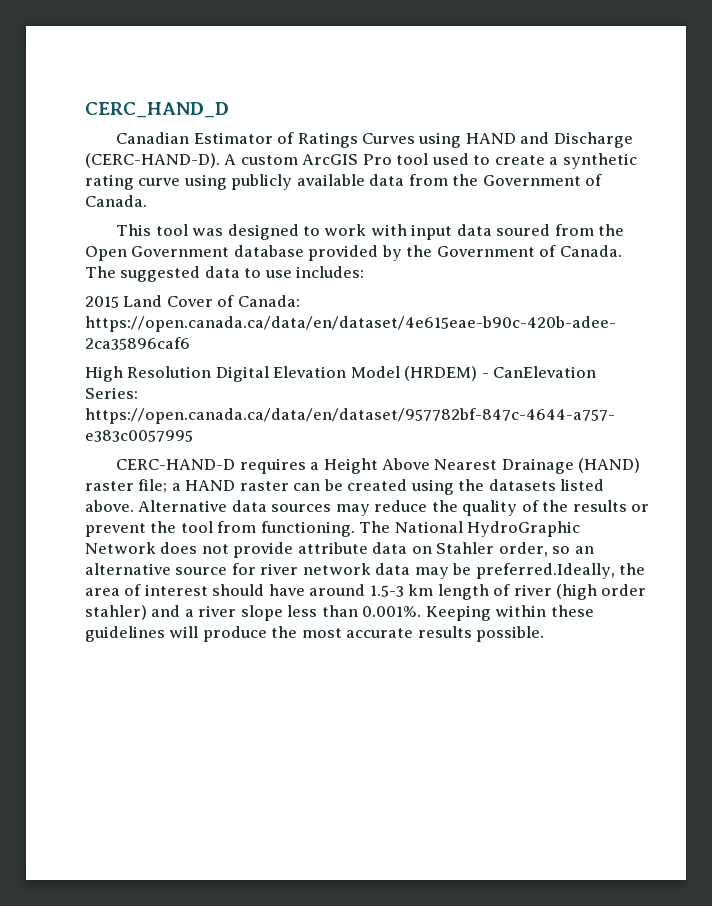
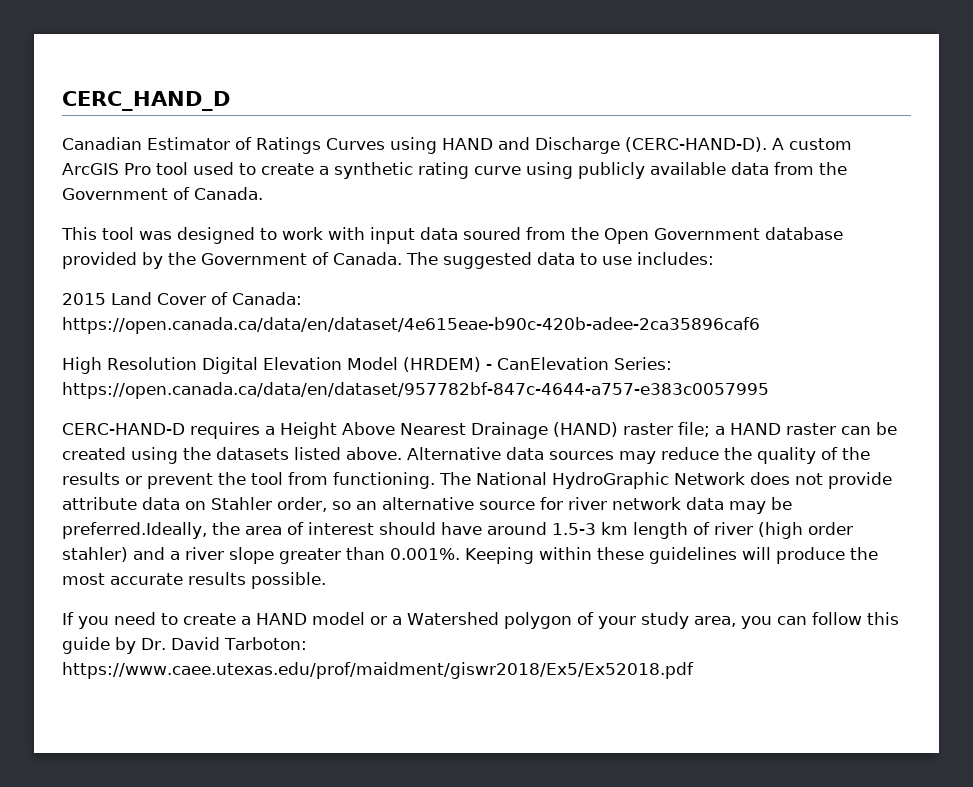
- The National HydroGraphic Network does not provide attribute data on Stahler order, so an alternative source for river network data may be preferred.Ideally, the area of interest should have around 1.5-3 km length of river (high order stahler) and a river slope less than 0.001%. Keeping within these guidelines will produce the most accurate results possible.
+ The National HydroGraphic Network does not provide attribute data on Stahler order, so an alternative source for river network data may be preferred.Ideally, the area of interest should have around 1.5-3 km length of river (high order stahler) and a river slope greater than 0.001%. Keeping within these guidelines will produce the most accurate results possible.
+ If you need to create a HAND model or a Watershed polygon of your study area, you can follow this guide by Dr. David Tarboton: https://www.caee.utexas.edu/prof/maidment/giswr2018/Ex5/Ex52018.pdf

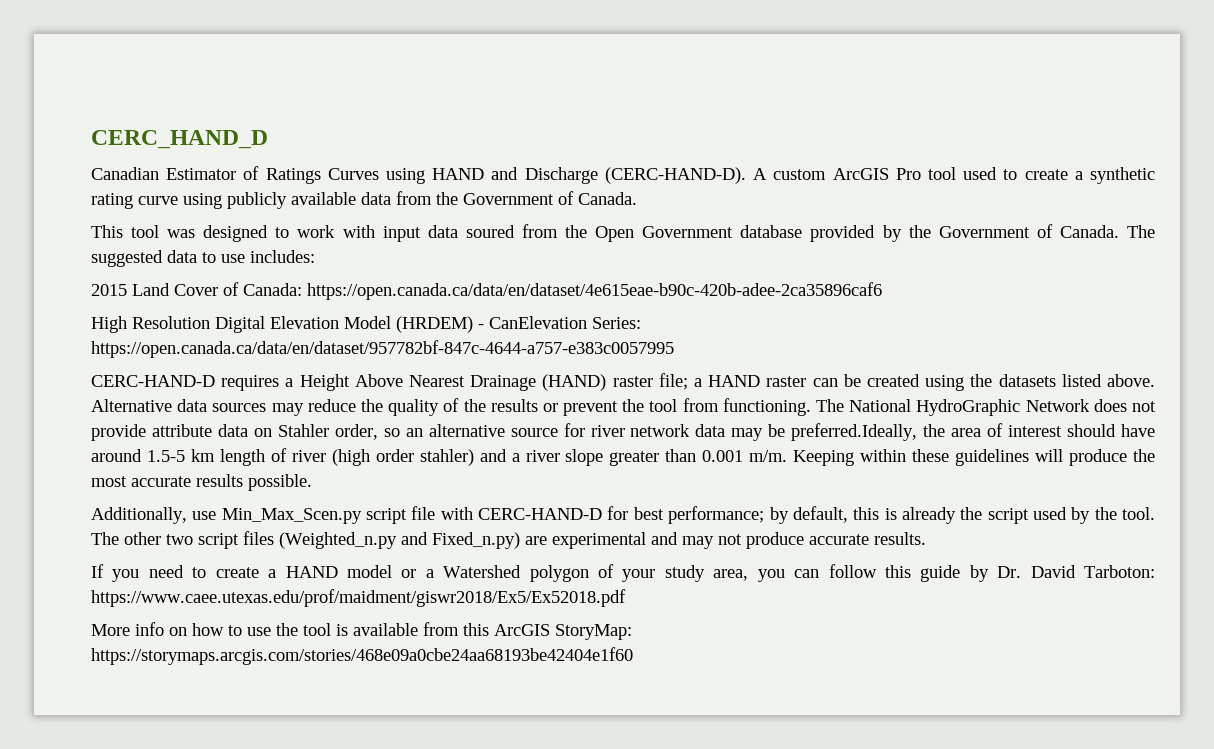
- The National HydroGraphic Network does not provide attribute data on Stahler order, so an alternative source for river network data may be preferred.Ideally, the area of interest should have around 1.5-3 km length of river (high order stahler) and a river slope greater than 0.001%. Keeping within these guidelines will produce the most accurate results possible.
+ The National HydroGraphic Network does not provide attribute data on Stahler order, so an alternative source for river network data may be preferred.Ideally, the area of interest should have around 1.5-5 km length of river (high order stahler) and a river slope greater than 0.001 m/m. Keeping within these guidelines will produce the most accurate results possible.
+ Additionally, use Min_Max_Scen.py script file with CERC-HAND-D for best performance; by default, this is already the script used by the tool. The other two script files (Weighted_n.py and Fixed_n.py) are experimental and may not produce accurate results.
+ More info on how to use the tool is available from this ArcGIS StoryMap: https://storymaps.arcgis.com/stories/468e09a0cbe24aa68193be42404e1f60

